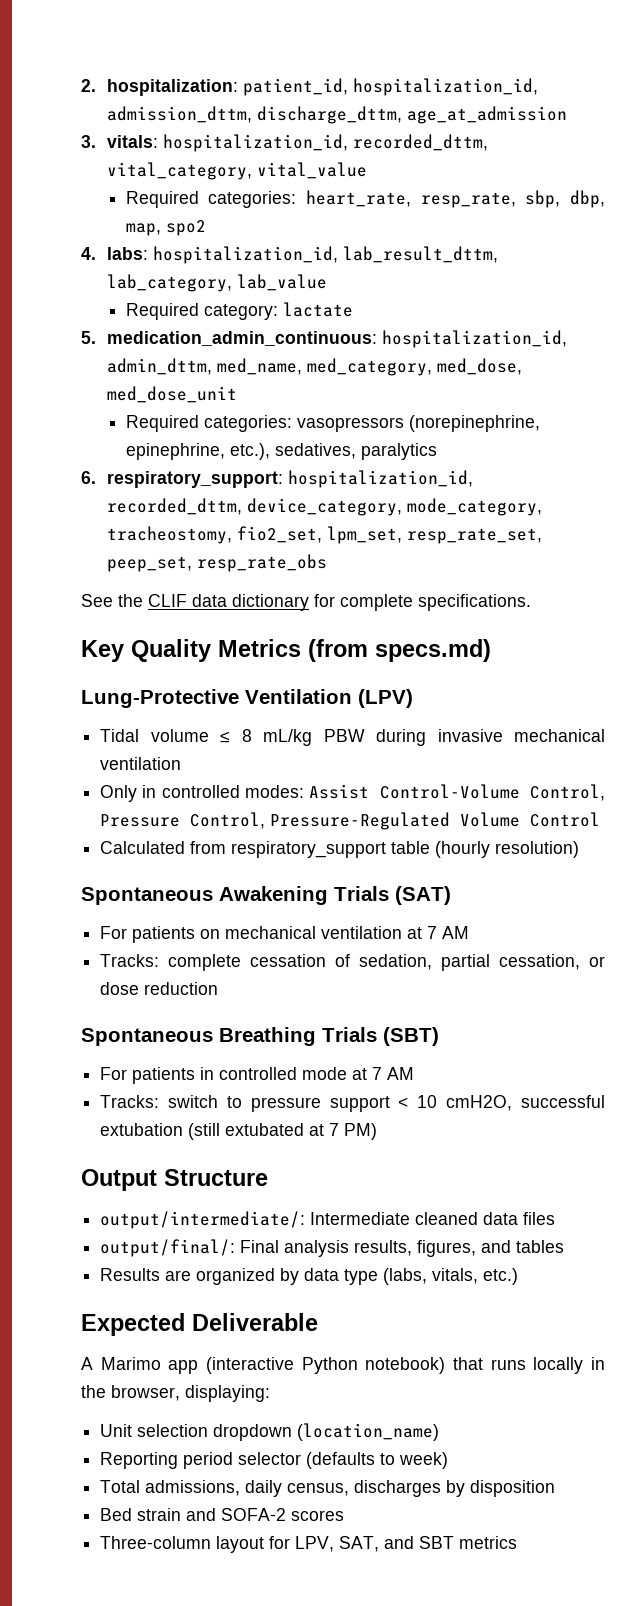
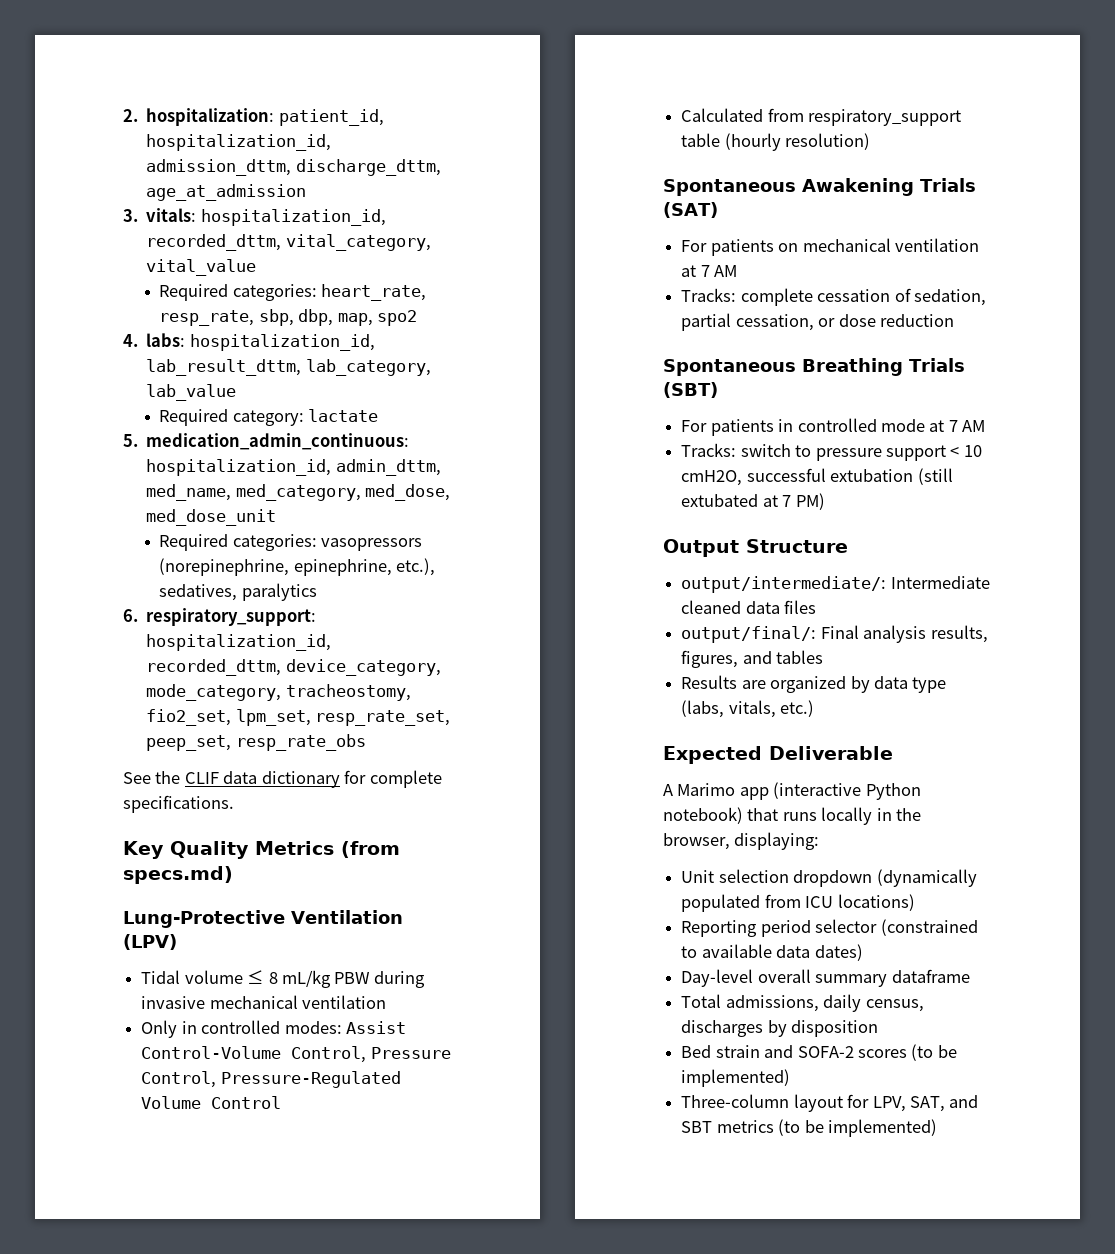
- Unit selection dropdown (location_name)
- Reporting period selector (defaults to week)
+ Unit selection dropdown (dynamically populated from ICU locations)
+ Reporting period selector (constrained to available data dates)
+ Day-level overall summary dataframe
- Bed strain and SOFA-2 scores
+ Bed strain and SOFA-2 scores (to be implemented)
- Three-column layout for LPV, SAT, and SBT metrics
+ Three-column layout for LPV, SAT, and SBT metrics (to be implemented)

